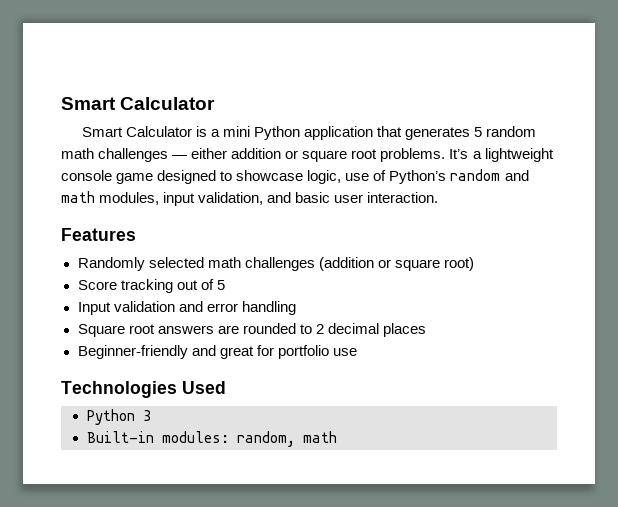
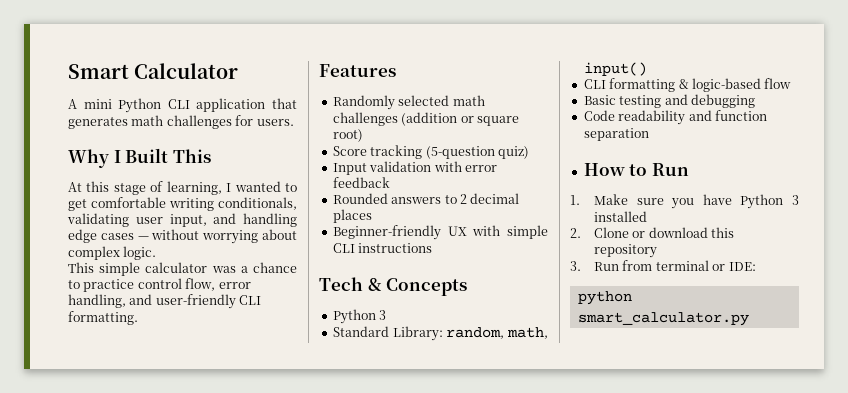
- Smart Calculator is a mini Python application that generates 5 random math challenges — either addition or square root problems. It’s a lightweight console game designed to showcase logic, use of Python’s random and math modules, input validation, and basic user interaction.
+ A mini Python CLI application that generates math challenges for users.
+ Why I Built This
+ At this stage of learning, I wanted to get comfortable writing conditionals, validating user input, and handling edge cases — without worrying about complex logic.
+ This simple calculator was a chance to practice control flow, error handling, and user-friendly CLI formatting.
- Score tracking out of 5
+ Score tracking (5-question quiz)
- Input validation and error handling
- Square root answers are rounded to 2 decimal places
+ Input validation with error feedback
+ Rounded answers to 2 decimal places
- Beginner-friendly and great for portfolio use
- Technologies Used
+ Beginner-friendly UX with simple CLI instructions
+ Tech & Concepts
  Python 3
- Built-in modules: random, math
+ Standard Library: random, math, input()
+ CLI formatting & logic-based flow
+ Basic testing and debugging
+ Code readability and function separation
+ How to Run
+ 1. Make sure you have Python 3 installed
+ 2. Clone or download this repository
+ 3. Run from terminal or IDE:
+ python smart_calculator.py

